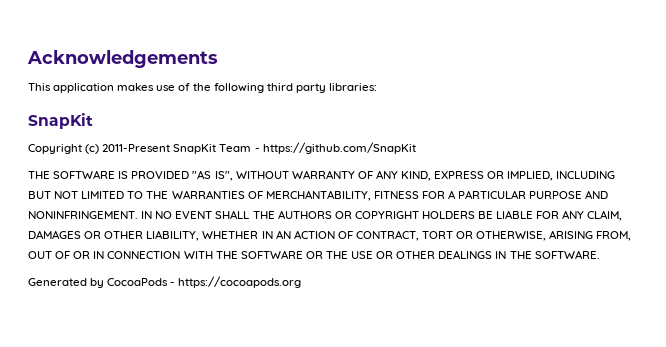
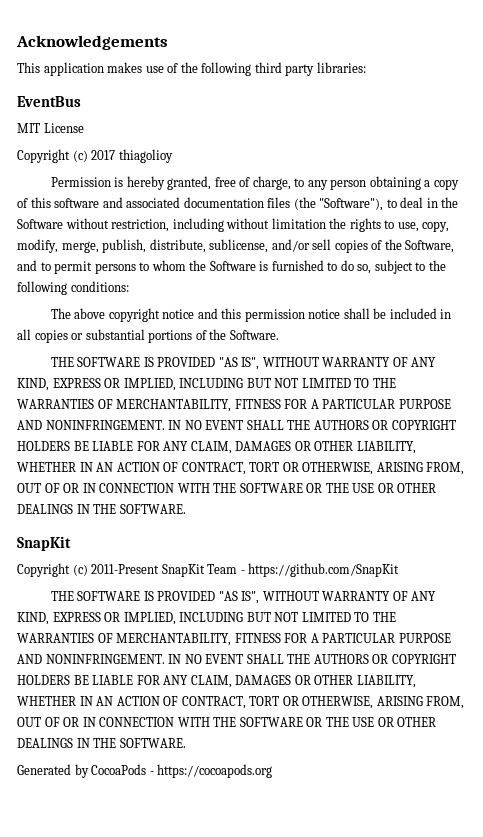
+ EventBus
+ MIT License
+ Copyright (c) 2017 thiagolioy
+ Permission is hereby granted, free of charge, to any person obtaining a copy of this software and associated documentation files (the "Software"), to deal in the Software without restriction, including without limitation the rights to use, copy, modify, merge, publish, distribute, sublicense, and/or sell copies of the Software, and to permit persons to whom the Software is furnished to do so, subject to the following conditions:
+ The above copyright notice and this permission notice shall be included in all copies or substantial portions of the Software.
+ THE SOFTWARE IS PROVIDED "AS IS", WITHOUT WARRANTY OF ANY KIND, EXPRESS OR IMPLIED, INCLUDING BUT NOT LIMITED TO THE WARRANTIES OF MERCHANTABILITY, FITNESS FOR A PARTICULAR PURPOSE AND NONINFRINGEMENT. IN NO EVENT SHALL THE AUTHORS OR COPYRIGHT HOLDERS BE LIABLE FOR ANY CLAIM, DAMAGES OR OTHER LIABILITY, WHETHER IN AN ACTION OF CONTRACT, TORT OR OTHERWISE, ARISING FROM, OUT OF OR IN CONNECTION WITH THE SOFTWARE OR THE USE OR OTHER DEALINGS IN THE SOFTWARE.

